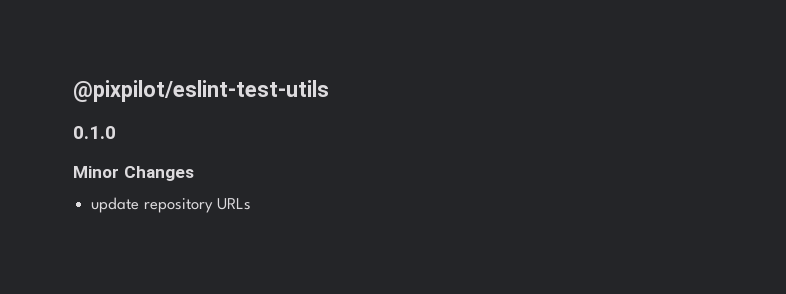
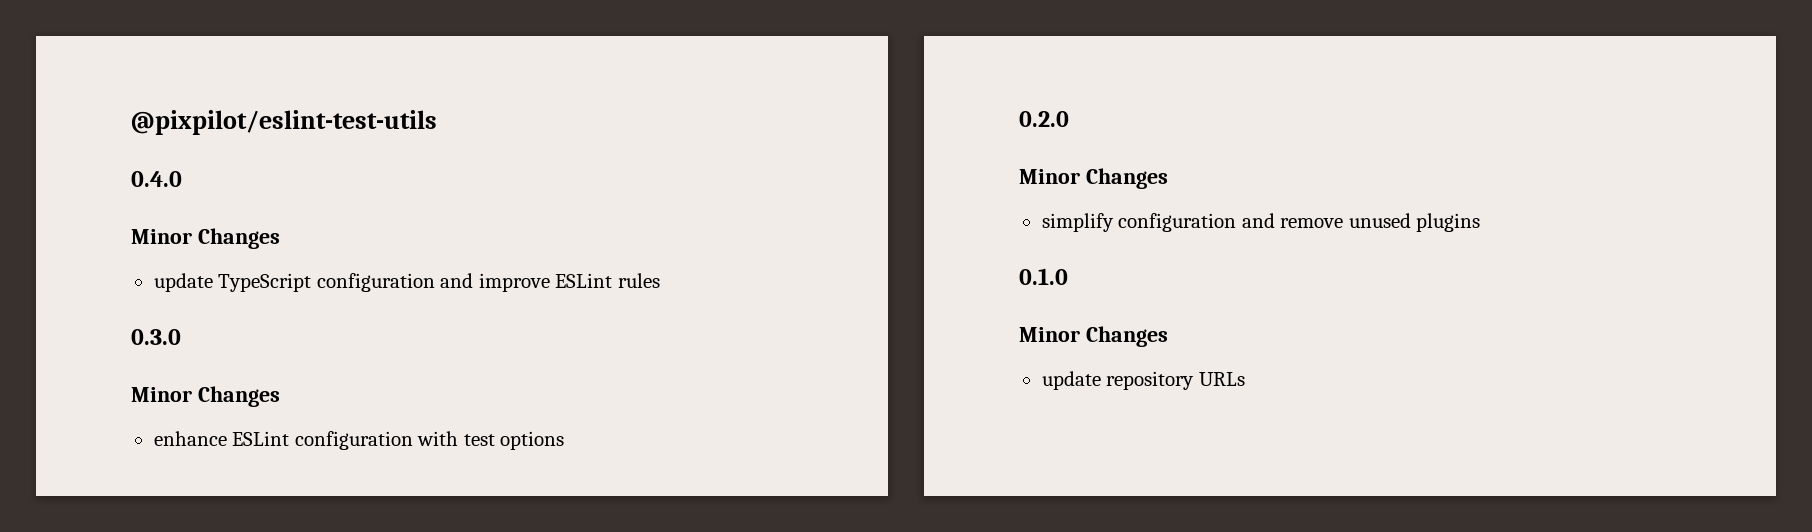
+ 0.4.0
+ Minor Changes
+ update TypeScript configuration and improve ESLint rules
+ 0.3.0
+ Minor Changes
+ enhance ESLint configuration with test options
+ 0.2.0
+ Minor Changes
+ simplify configuration and remove unused plugins

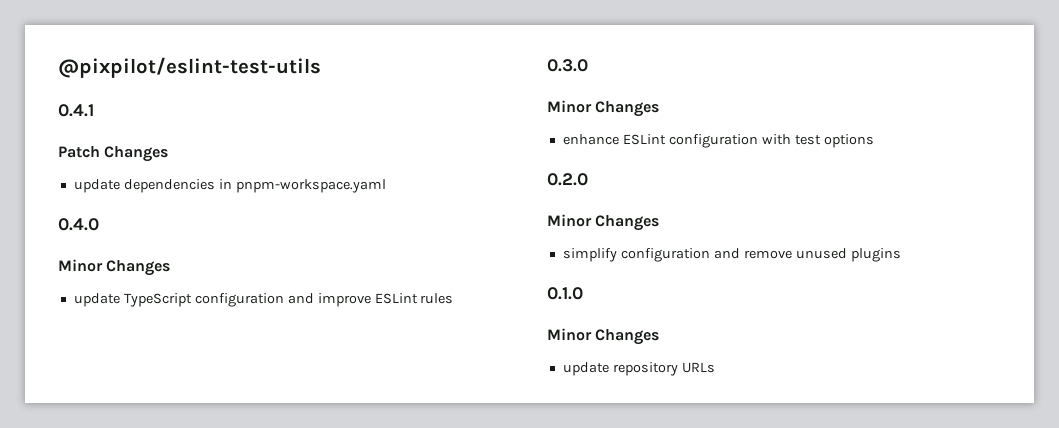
+ 0.4.1
+ Patch Changes
+ update dependencies in pnpm-workspace.yaml

